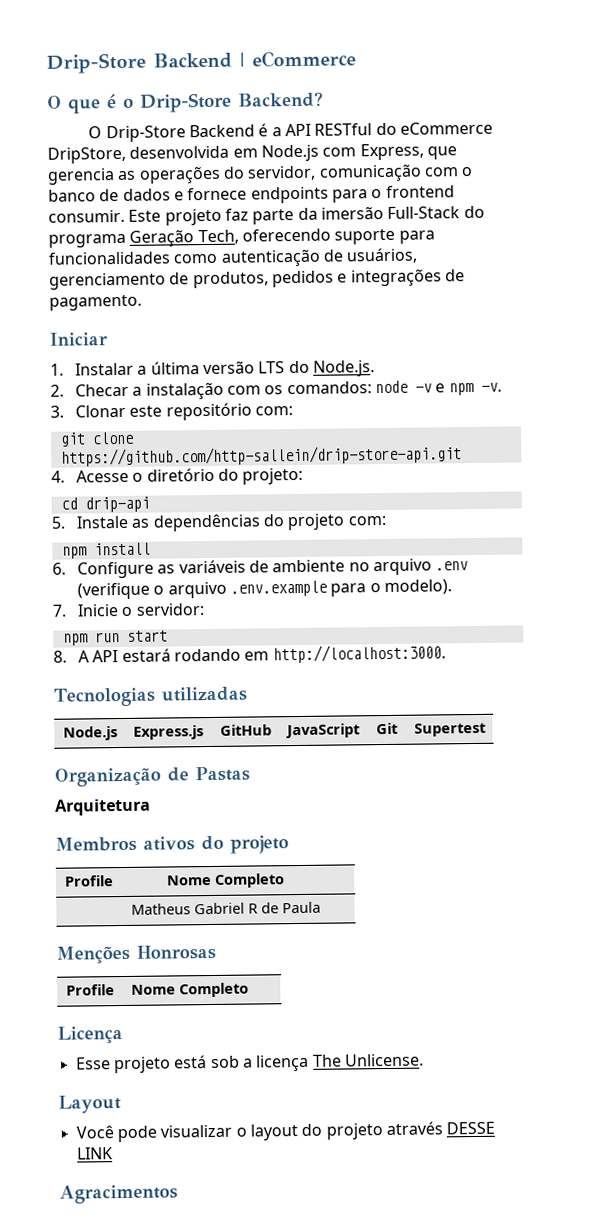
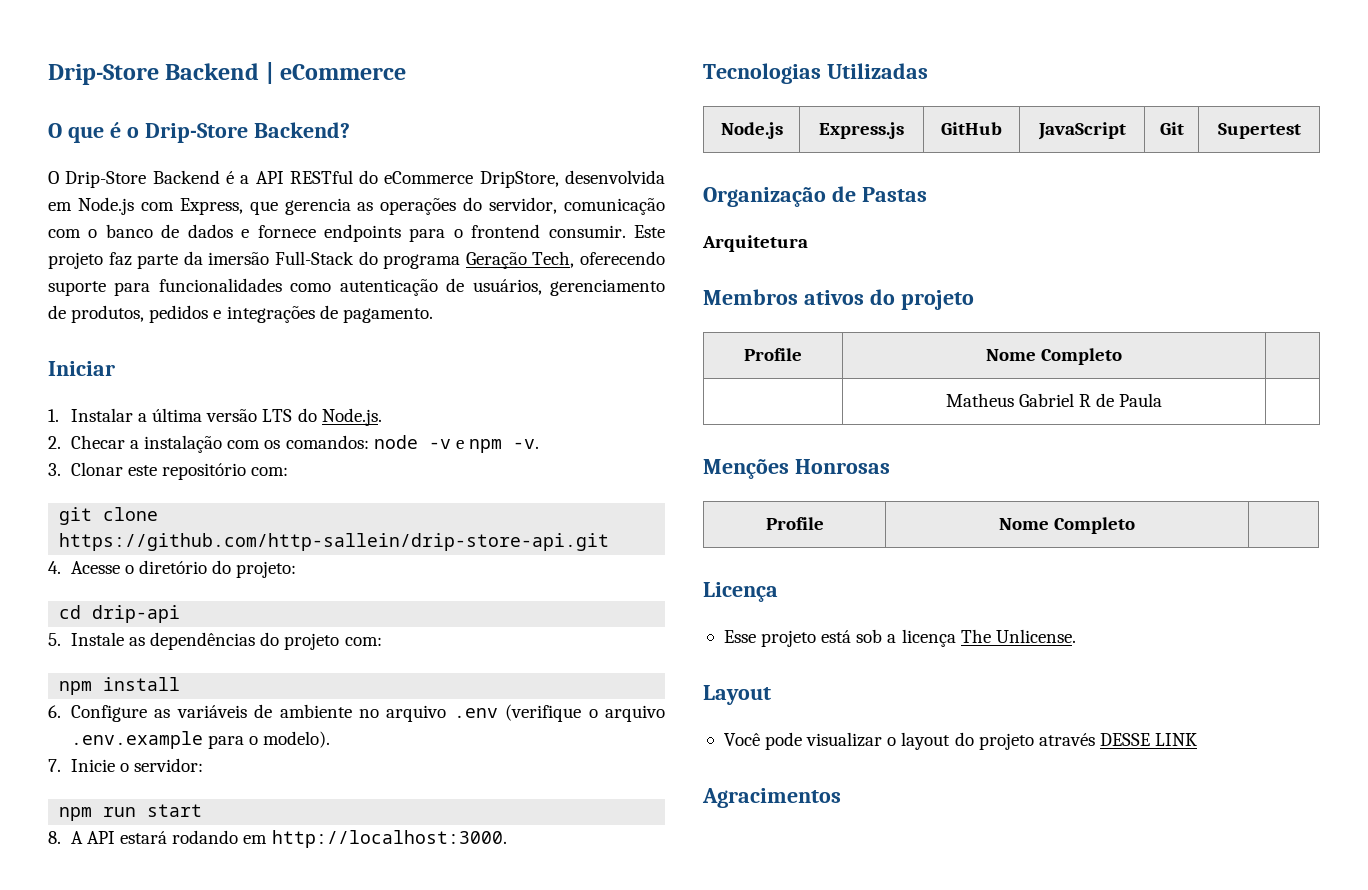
- Tecnologias utilizadas
+ Tecnologias Utilizadas

